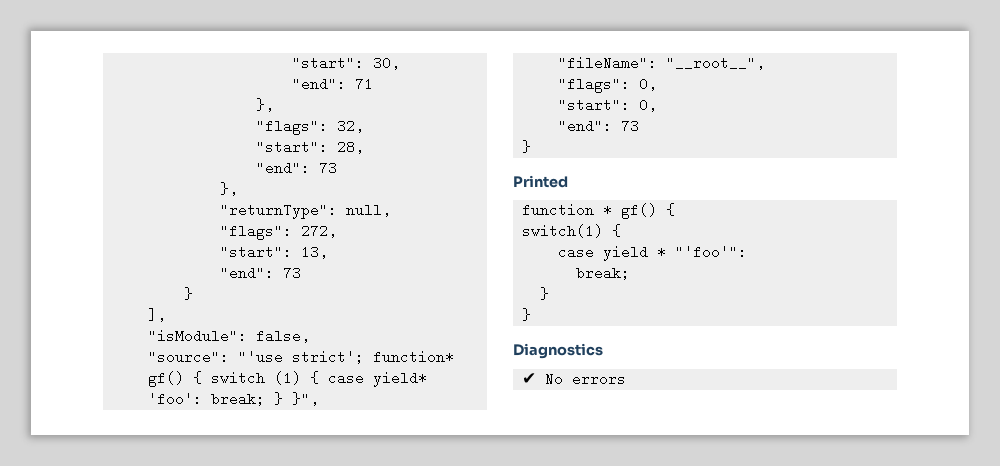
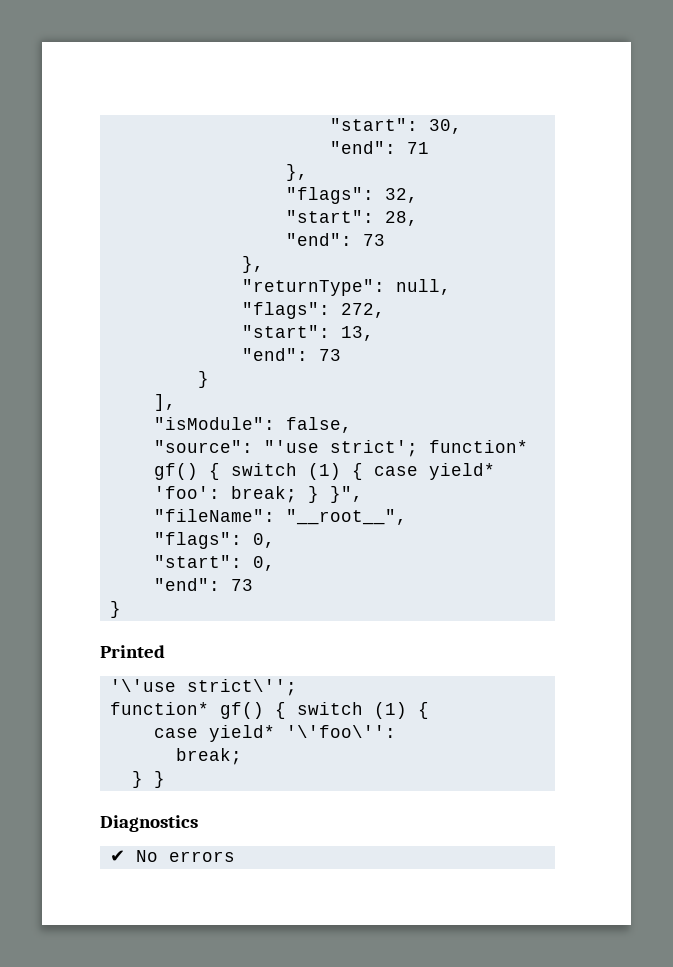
- function * gf() {
- switch(1) {
+ '\'use strict\'';
+ function* gf() { switch (1) {
- case yield * "'foo'":
+ case yield* '\'foo\'':
  break;
- }
- }
+ } }

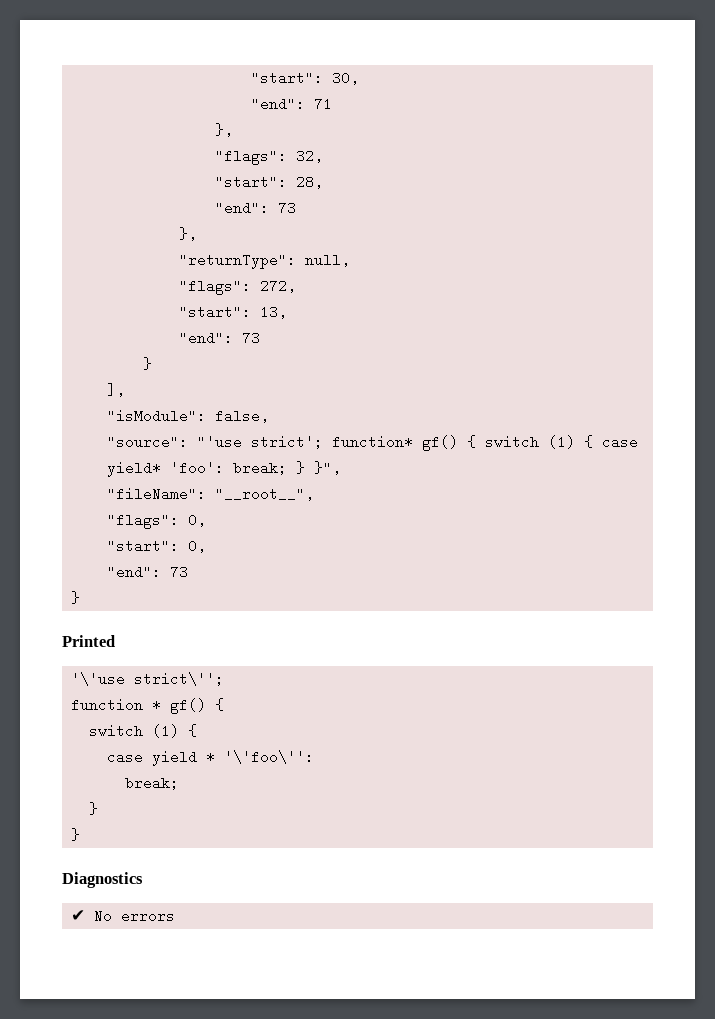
  '\'use strict\'';
- function* gf() { switch (1) {
+ function * gf() {
+ switch (1) {
- case yield* '\'foo\'':
+ case yield * '\'foo\'':
  break;
- } }
+ }
+ }

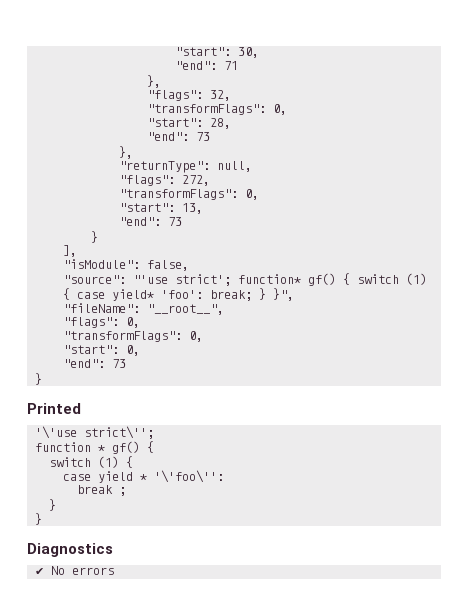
  "flags": 32,
+ "transformFlags": 0,
  "flags": 272,
+ "transformFlags": 0,
  "flags": 0,
+ "transformFlags": 0,
  case yield * '\'foo\'':
- break;
+ break ;

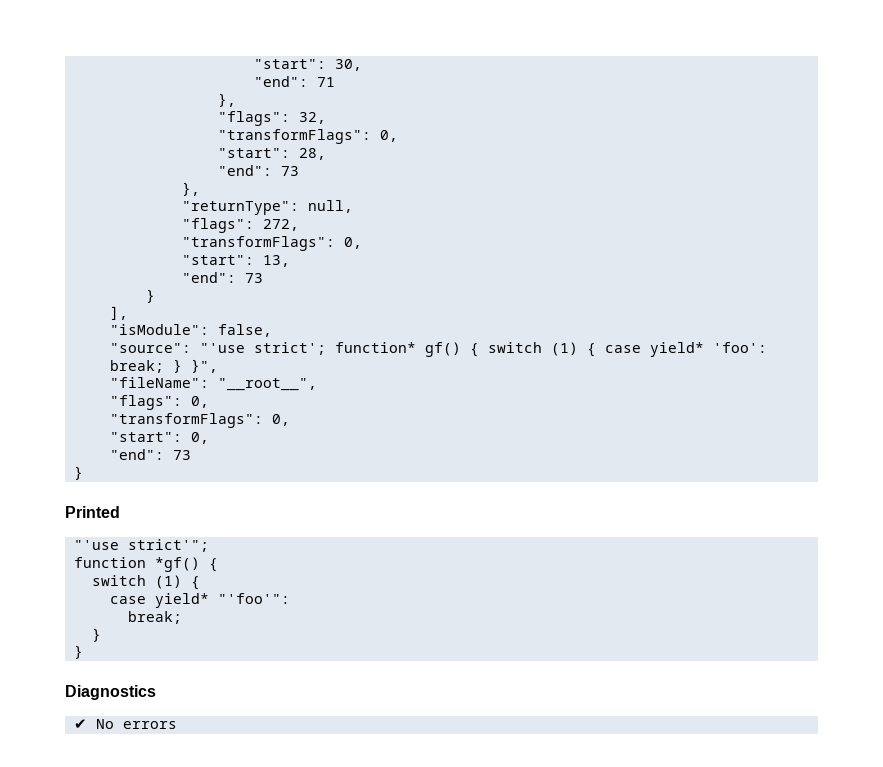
- '\'use strict\'';
+ "'use strict'";
- function * gf() {
+ function *gf() {
- case yield * '\'foo\'':
- break ;
+ case yield* "'foo'":
+ break;

